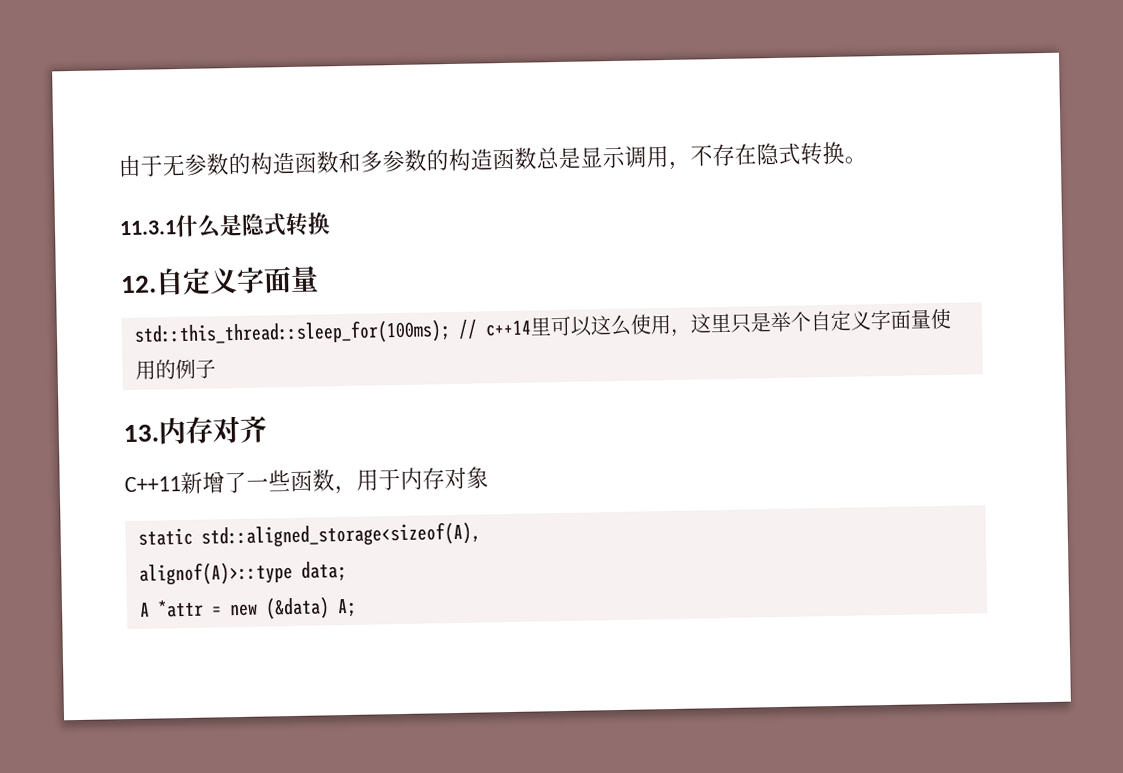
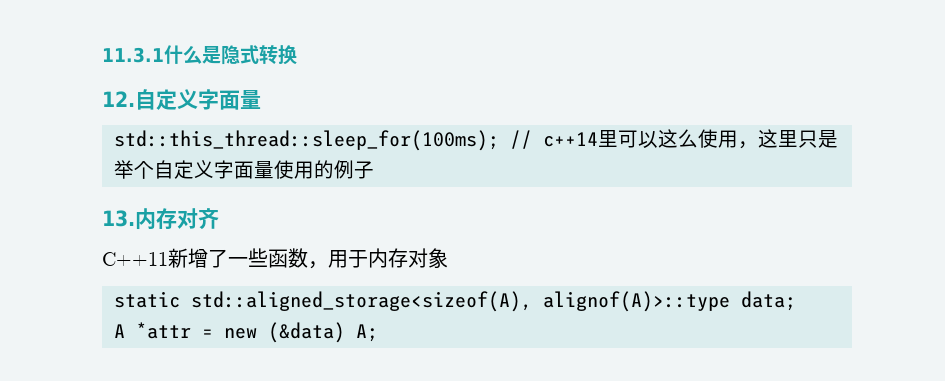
- 由于无参数的构造函数和多参数的构造函数总是显示调用，不存在隐式转换。
- static std::aligned_storage<sizeof(A),
- alignof(A)>::type data;
+ static std::aligned_storage<sizeof(A), alignof(A)>::type data;

